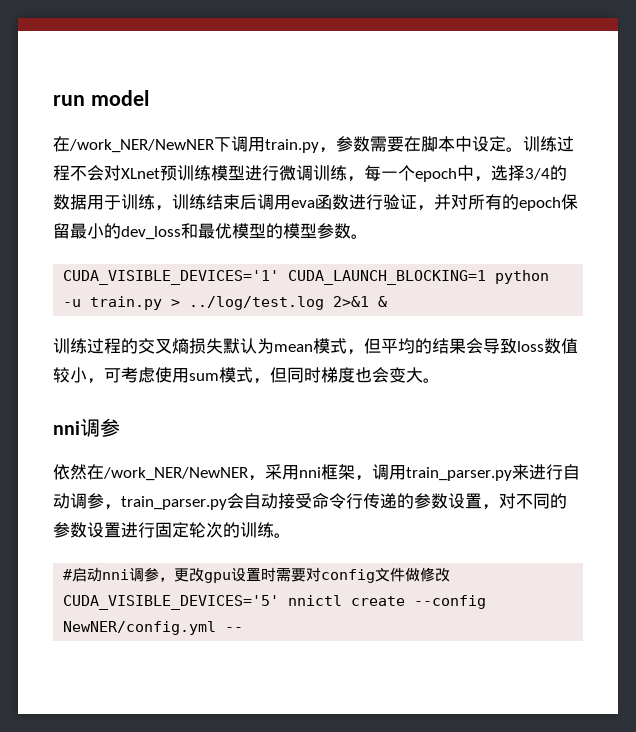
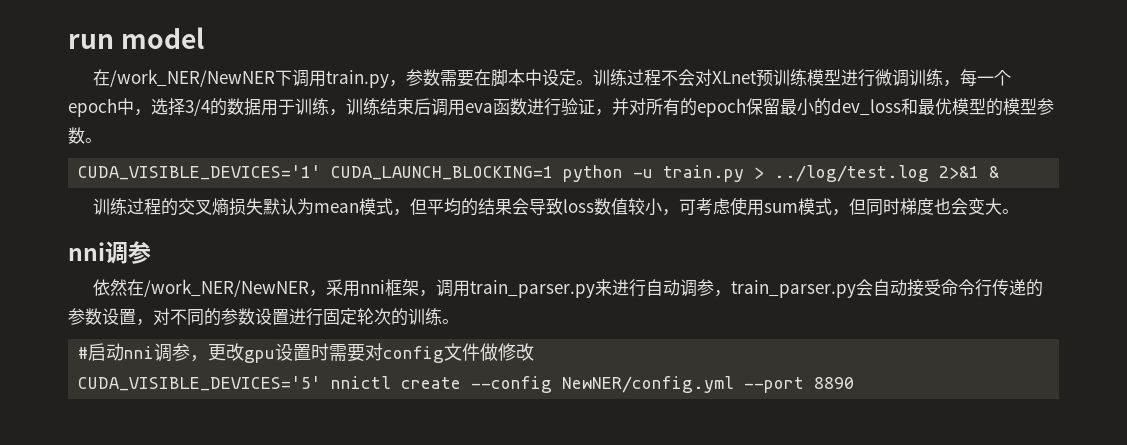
- CUDA_VISIBLE_DEVICES='5' nnictl create --config NewNER/config.yml --
+ CUDA_VISIBLE_DEVICES='5' nnictl create --config NewNER/config.yml --port 8890

